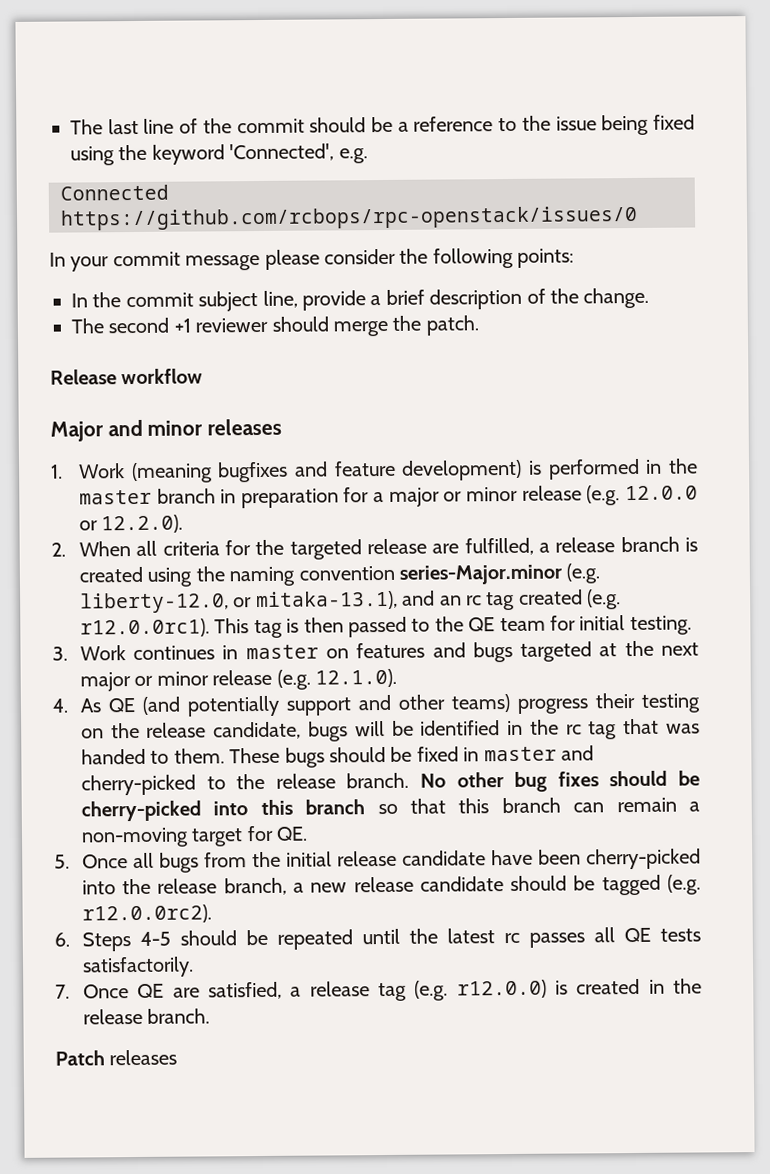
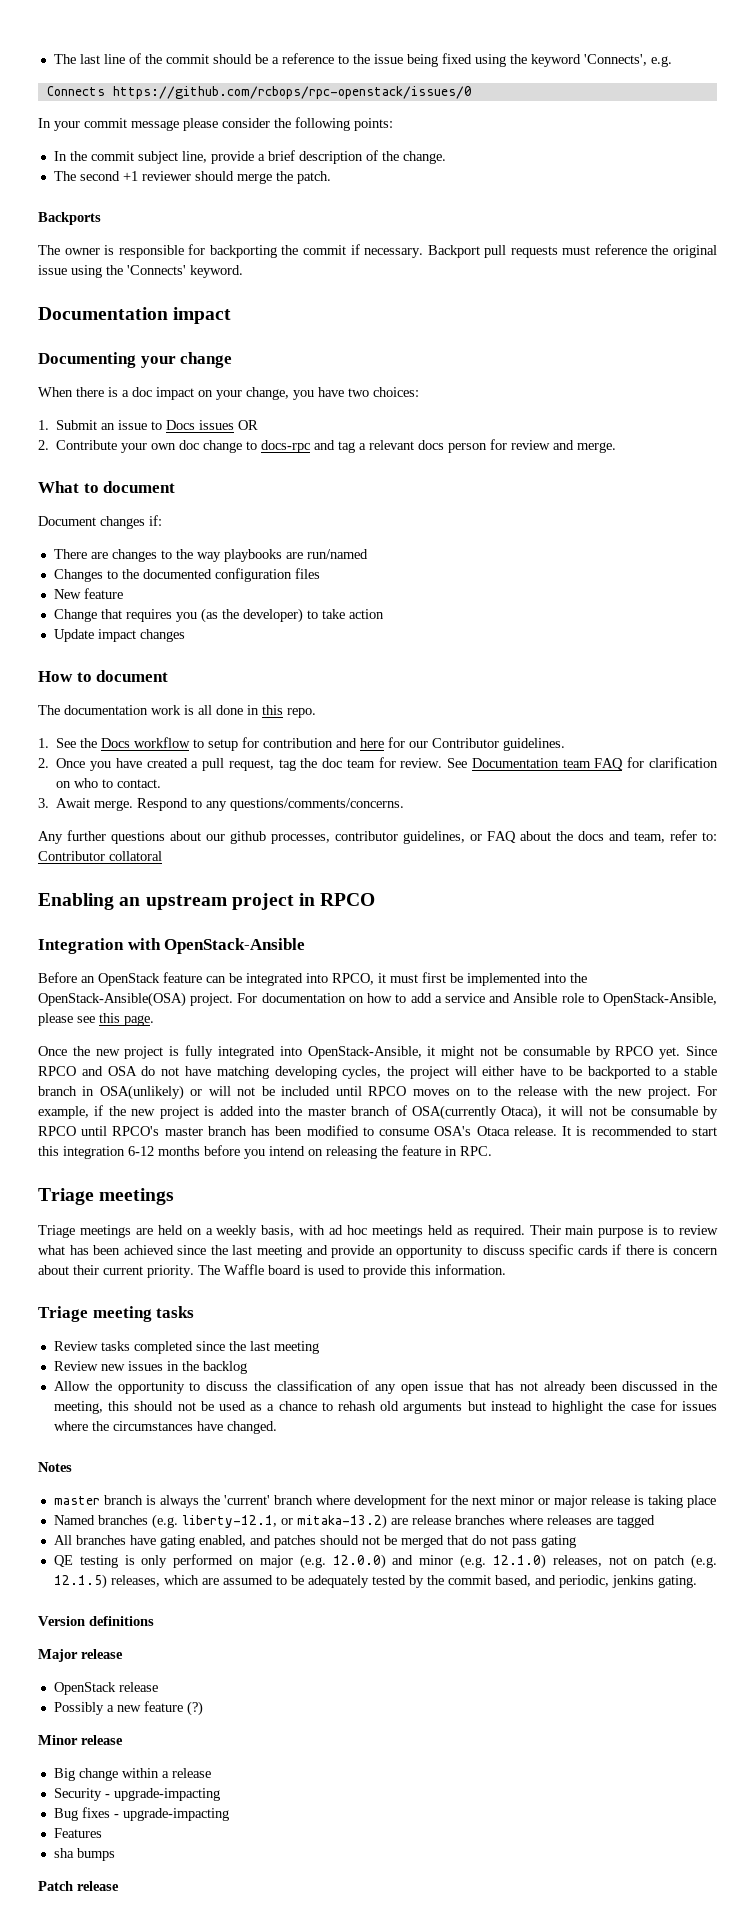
- The last line of the commit should be a reference to the issue being fixed using the keyword 'Connected', e.g.
+ The last line of the commit should be a reference to the issue being fixed using the keyword 'Connects', e.g.
- Connected https://github.com/rcbops/rpc-openstack/issues/0
+ Connects https://github.com/rcbops/rpc-openstack/issues/0
- Release workflow
- Major and minor releases
- 1. Work (meaning bugfixes and feature development) is performed in the master branch in preparation for a major or minor release (e.g. 12.0.0 or 12.2.0).
- 2. When all criteria for the targeted release are fulfilled, a release branch is created using the naming convention series-Major.minor (e.g. liberty-12.0, or mitaka-13.1), and an rc tag created (e.g. r12.0.0rc1). This tag is then passed to the QE team for initial testing.
- 3. Work continues in master on features and bugs targeted at the next major or minor release (e.g. 12.1.0).
- 4. As QE (and potentially support and other teams) progress their testing on the release candidate, bugs will be identified in the rc tag that was handed to them. These bugs should be fixed in master and cherry-picked to the release branch. No other bug fixes should be cherry-picked into this branch so that this branch can remain a non-moving target for QE.
- 5. Once all bugs from the initial release candidate have been cherry-picked into the release branch, a new release candidate should be tagged (e.g. r12.0.0rc2).
- 6. Steps 4-5 should be repeated until the latest rc passes all QE tests satisfactorily.
- 7. Once QE are satisfied, a release tag (e.g. r12.0.0) is created in the release branch.
+ Backports
+ The owner is responsible for backporting the commit if necessary. Backport pull requests must reference the original issue using the 'Connects' keyword.
+ Documentation impact
+ Documenting your change
+ When there is a doc impact on your change, you have two choices:
+ 1. Submit an issue to Docs issues OR
+ 2. Contribute your own doc change to docs-rpc and tag a relevant docs person for review and merge.
+ What to document
+ Document changes if:
+ There are changes to the way playbooks are run/named
+ Changes to the documented configuration files
+ New feature
+ Change that requires you (as the developer) to take action
+ Update impact changes
+ How to document
+ The documentation work is all done in this repo.
+ 1. See the Docs workflow to setup for contribution and here for our Contributor guidelines.
+ 2. Once you have created a pull request, tag the doc team for review. See Documentation team FAQ for clarification on who to contact.
+ 3. Await merge. Respond to any questions/comments/concerns.
+ Any further questions about our github processes, contributor guidelines, or FAQ about the docs and team, refer to: Contributor collatoral
+ Enabling an upstream project in RPCO
+ Integration with OpenStack-Ansible
+ Before an OpenStack feature can be integrated into RPCO, it must first be implemented into the OpenStack-Ansible(OSA) project. For documentation on how to add a service and Ansible role to OpenStack-Ansible, please see this page.
+ Once the new project is fully integrated into OpenStack-Ansible, it might not be consumable by RPCO yet. Since RPCO and OSA do not have matching developing cycles, the project will either have to be backported to a stable branch in OSA(unlikely) or will not be included until RPCO moves on to the release with the new project. For example, if the new project is added into the master branch of OSA(currently Otaca), it will not be consumable by RPCO until RPCO's master branch has been modified to consume OSA's Otaca release. It is recommended to start this integration 6-12 months before you intend on releasing the feature in RPC.
+ Triage meetings
+ Triage meetings are held on a weekly basis, with ad hoc meetings held as required. Their main purpose is to review what has been achieved since the last meeting and provide an opportunity to discuss specific cards if there is concern about their current priority. The Waffle board is used to provide this information.
+ Triage meeting tasks
+ Review tasks completed since the last meeting
+ Review new issues in the backlog
+ Allow the opportunity to discuss the classification of any open issue that has not already been discussed in the meeting, this should not be used as a chance to rehash old arguments but instead to highlight the case for issues where the circumstances have changed.
+ Notes
+ master branch is always the 'current' branch where development for the next minor or major release is taking place
+ Named branches (e.g. liberty-12.1, or mitaka-13.2) are release branches where releases are tagged
+ All branches have gating enabled, and patches should not be merged that do not pass gating
+ QE testing is only performed on major (e.g. 12.0.0) and minor (e.g. 12.1.0) releases, not on patch (e.g. 12.1.5) releases, which are assumed to be adequately tested by the commit based, and periodic, jenkins gating.
+ Version definitions
+ Major release
+ OpenStack release
+ Possibly a new feature (?)
+ Minor release
+ Big change within a release
+ Security - upgrade-impacting
+ Bug fixes - upgrade-impacting
+ Features
+ sha bumps
- Patch releases
+ Patch release

